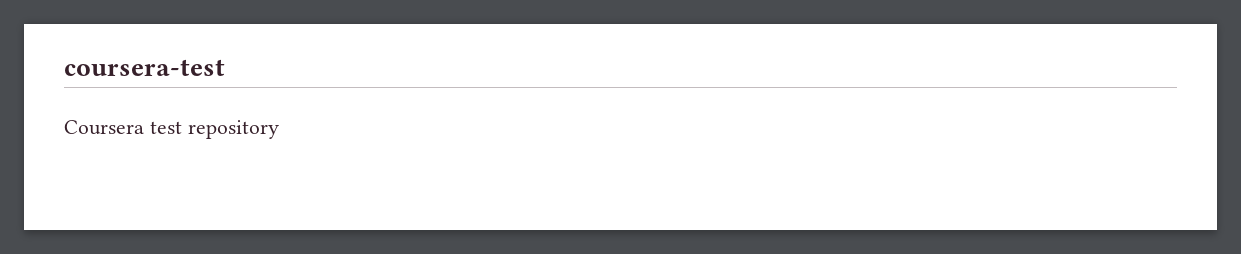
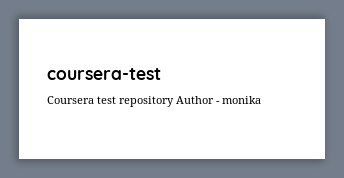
- Coursera test repository
+ Coursera test repository Author - monika

